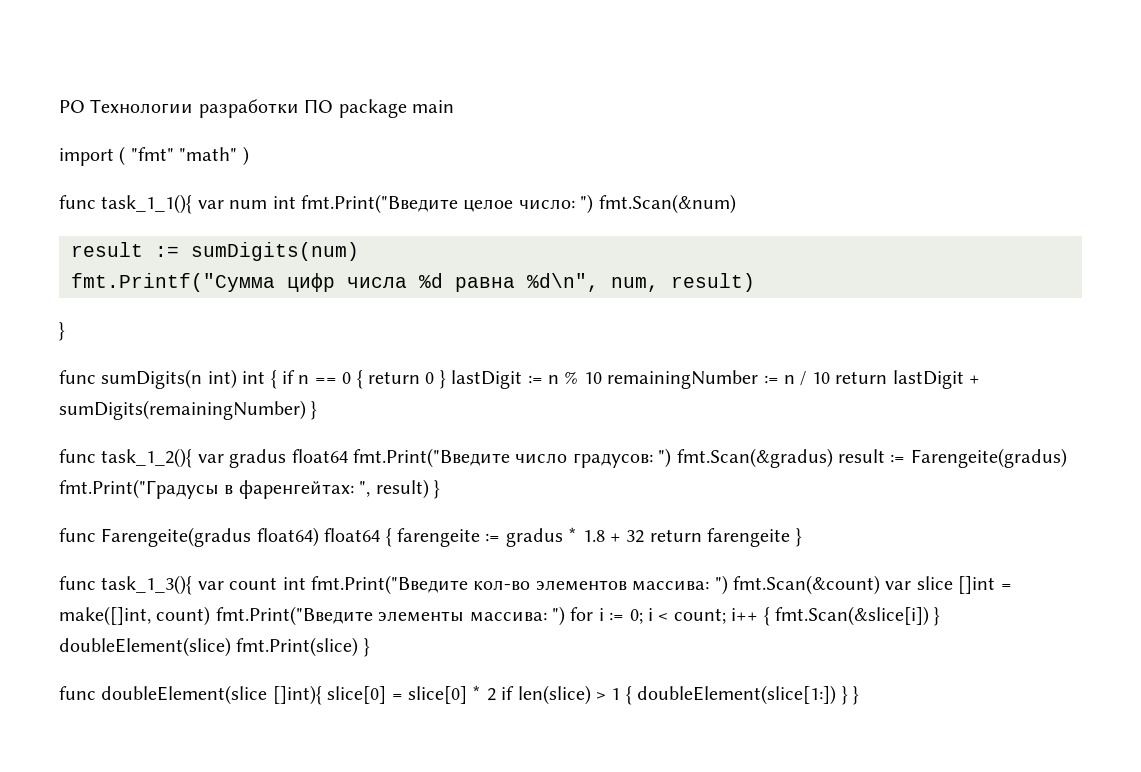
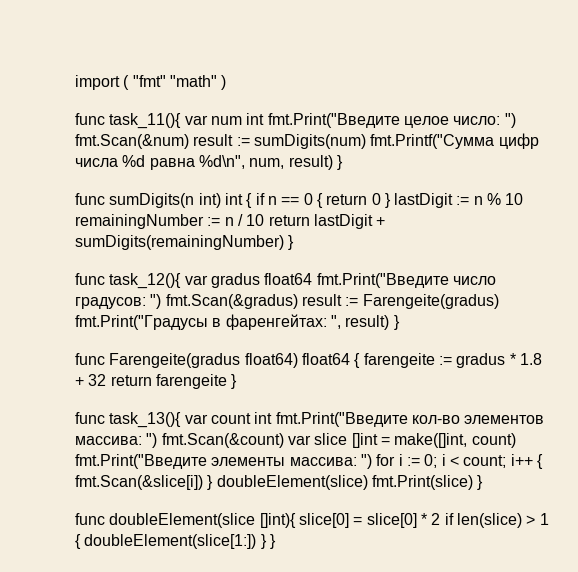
- PO Технологии разработки ПО package main
- func task_1_1(){ var num int fmt.Print("Введите целое число: ") fmt.Scan(&num)
- result := sumDigits(num)
- fmt.Printf("Сумма цифр числа %d равна %d\n", num, result)
- }
+ func task_11(){ var num int fmt.Print("Введите целое число: ") fmt.Scan(&num) result := sumDigits(num) fmt.Printf("Сумма цифр числа %d равна %d\n", num, result) }
- func task_1_2(){ var gradus float64 fmt.Print("Введите число градусов: ") fmt.Scan(&gradus) result := Farengeite(gradus) fmt.Print("Градусы в фаренгейтах: ", result) }
+ func task_12(){ var gradus float64 fmt.Print("Введите число градусов: ") fmt.Scan(&gradus) result := Farengeite(gradus) fmt.Print("Градусы в фаренгейтах: ", result) }
- func task_1_3(){ var count int fmt.Print("Введите кол-во элементов массива: ") fmt.Scan(&count) var slice []int = make([]int, count) fmt.Print("Введите элементы массива: ") for i := 0; i < count; i++ { fmt.Scan(&slice[i]) } doubleElement(slice) fmt.Print(slice) }
+ func task_13(){ var count int fmt.Print("Введите кол-во элементов массива: ") fmt.Scan(&count) var slice []int = make([]int, count) fmt.Print("Введите элементы массива: ") for i := 0; i < count; i++ { fmt.Scan(&slice[i]) } doubleElement(slice) fmt.Print(slice) }

